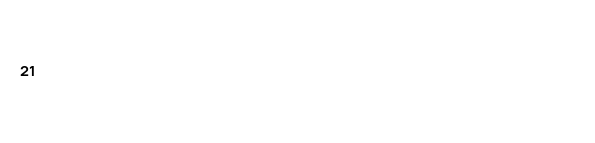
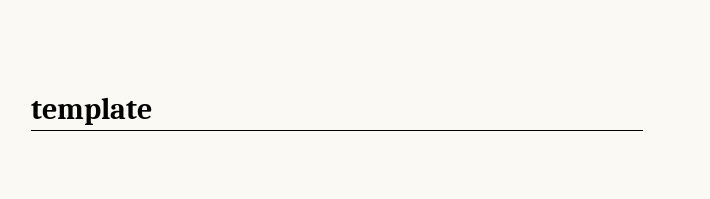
- 21
+ template

